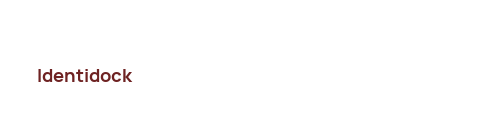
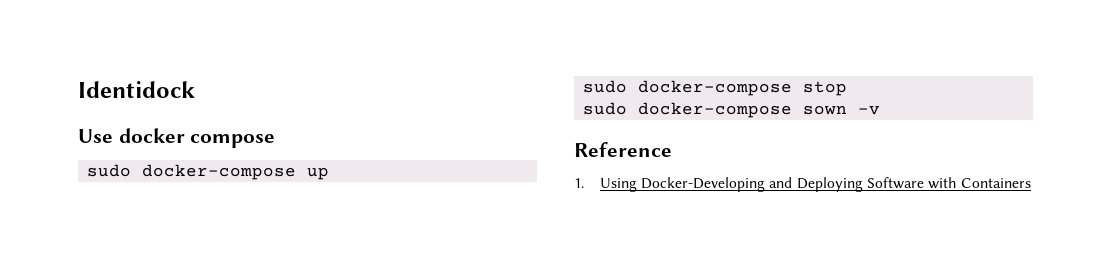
+ Use docker compose
+ sudo docker-compose up
+ sudo docker-compose stop
+ sudo docker-compose sown -v
+ Reference
+ 1. Using Docker-Developing and Deploying Software with Containers

